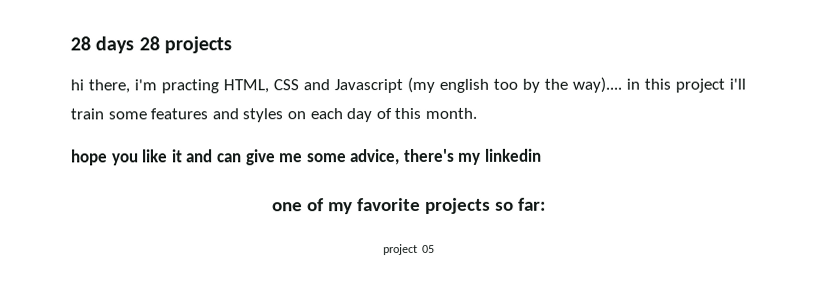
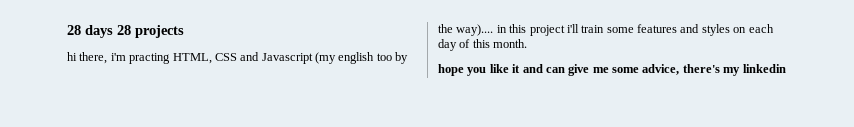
- one of my favorite projects so far:
- project 05

